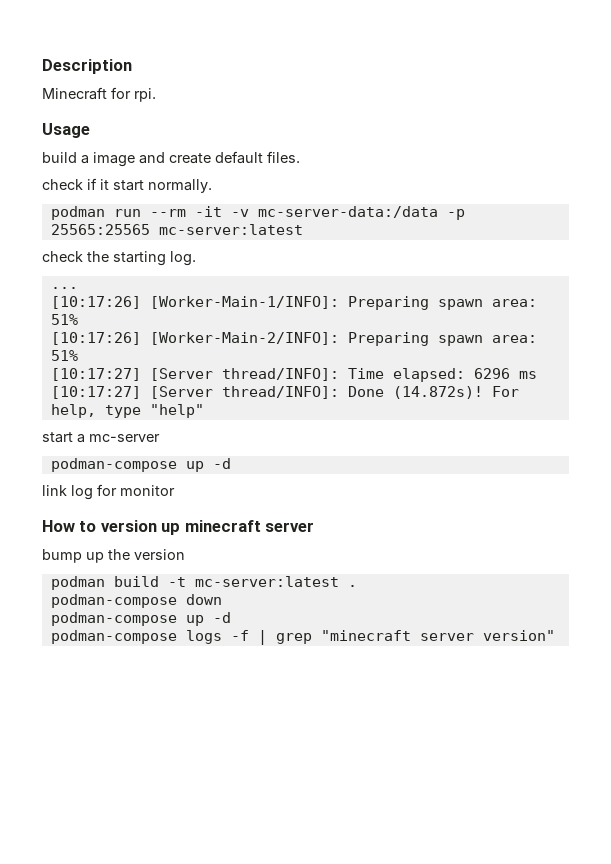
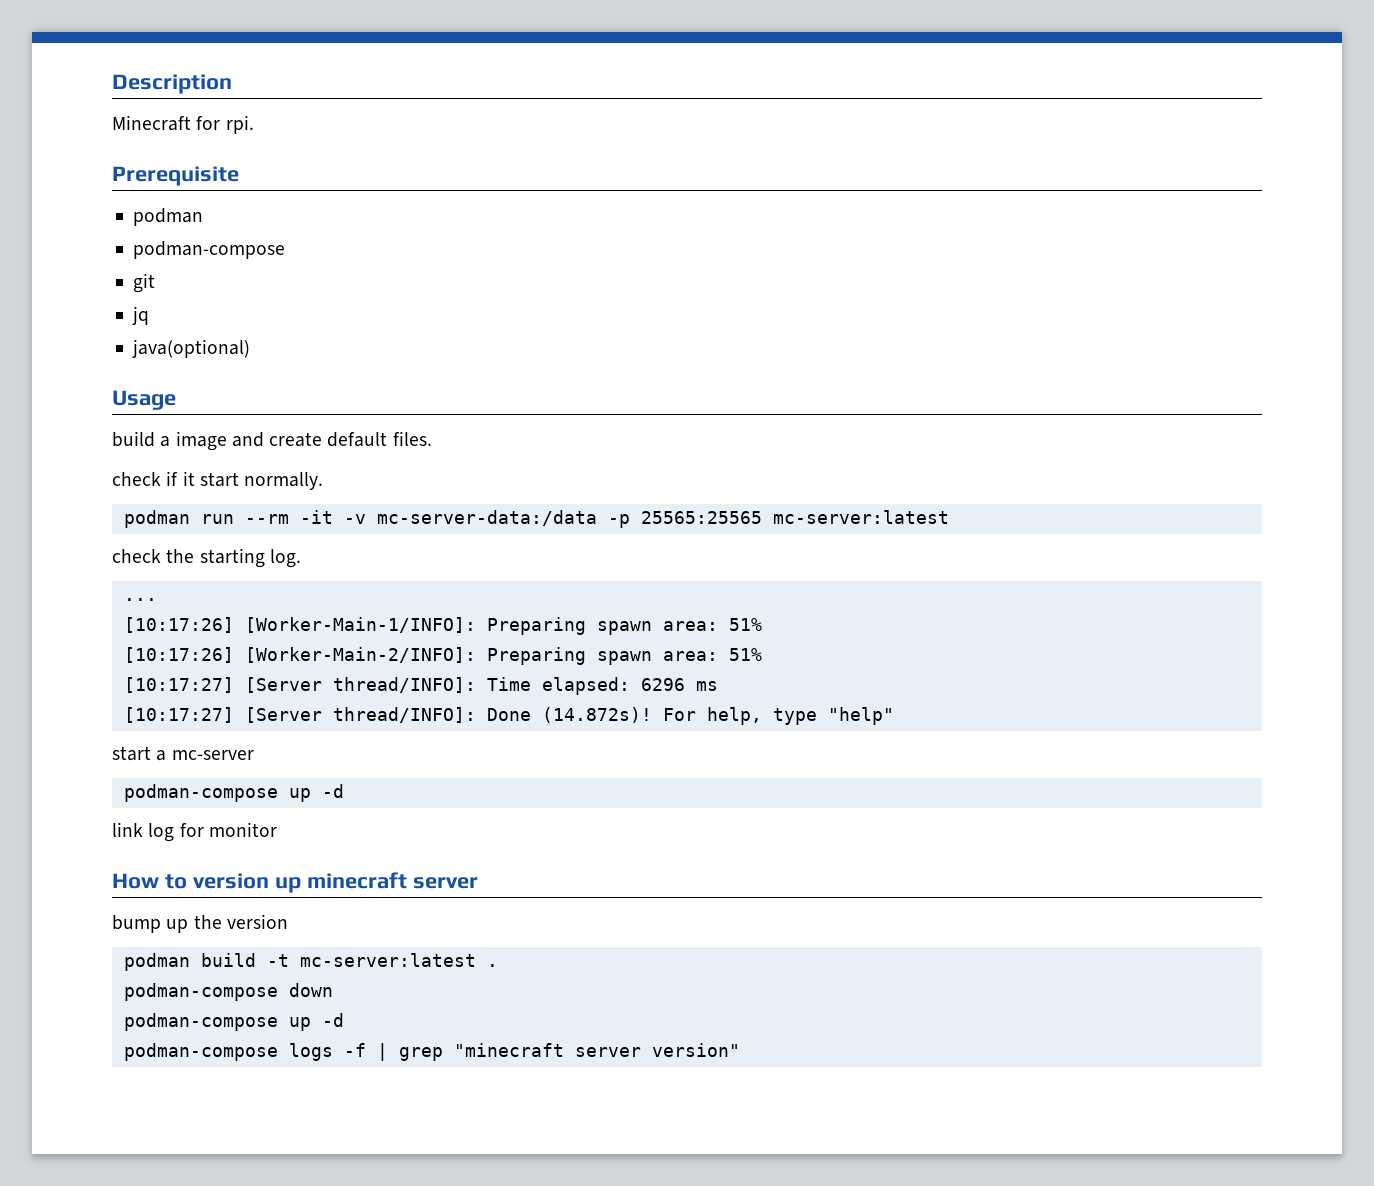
+ Prerequisite
+ podman
+ podman-compose
+ git
+ jq
+ java(optional)

